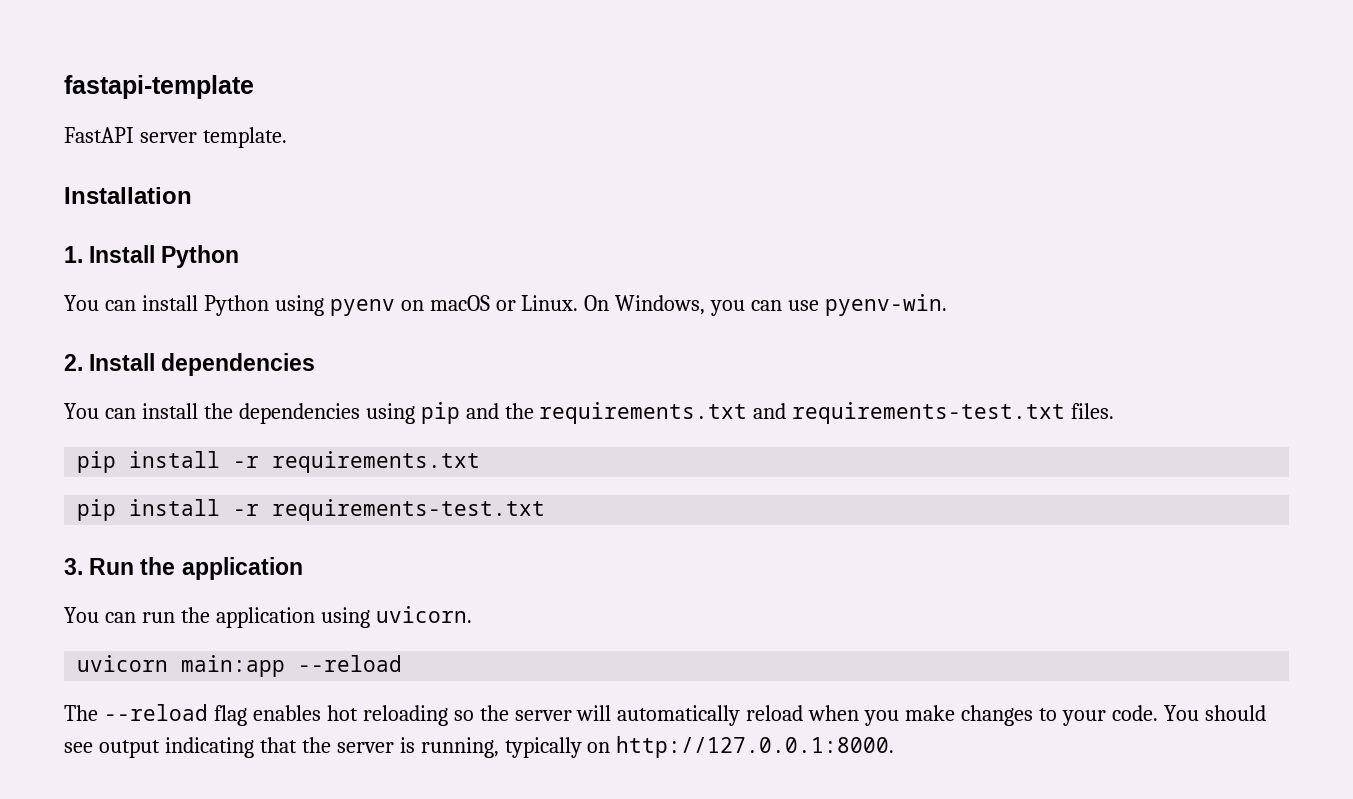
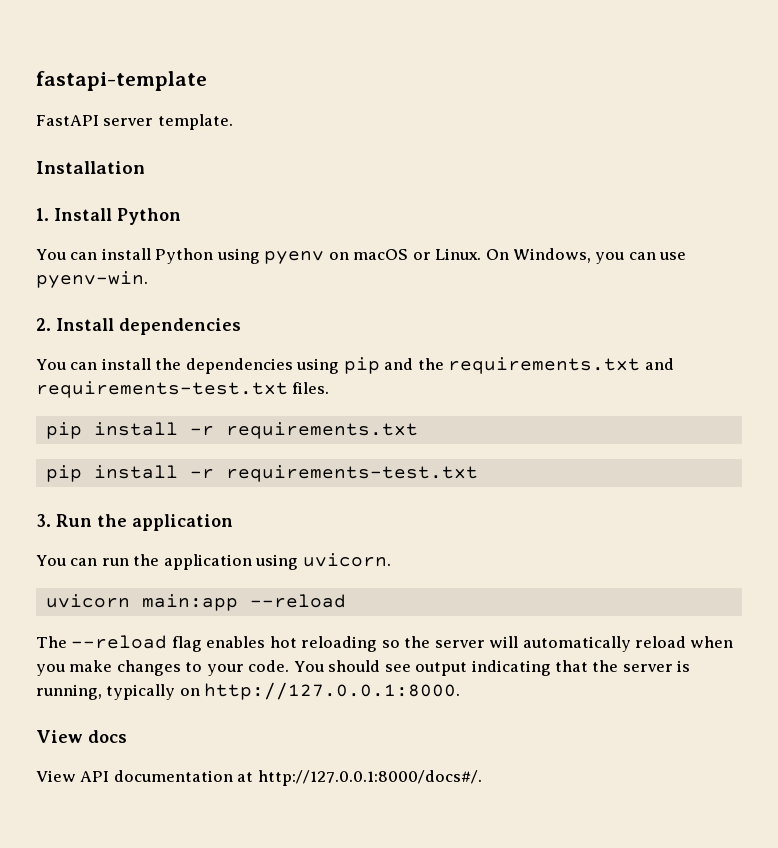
+ View docs
+ View API documentation at http://127.0.0.1:8000/docs#/.

